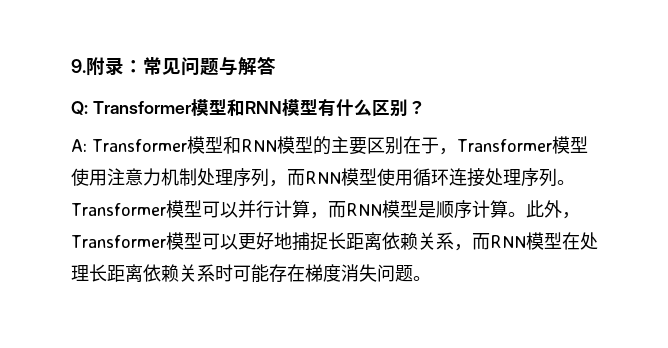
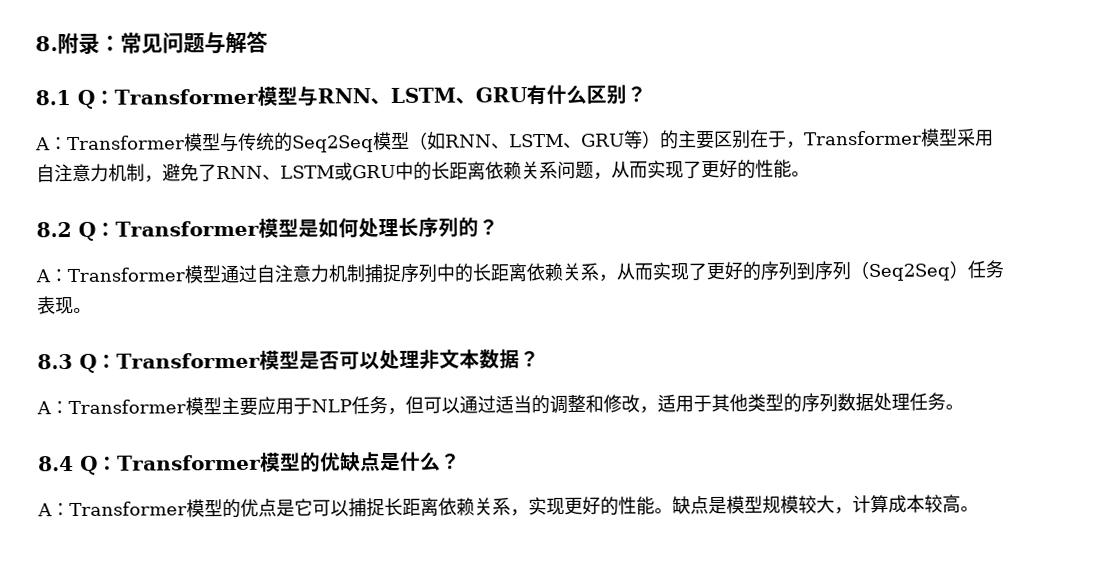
- 9.附录：常见问题与解答
+ 8.附录：常见问题与解答
- Q: Transformer模型和RNN模型有什么区别？
+ 8.1 Q：Transformer模型与RNN、LSTM、GRU有什么区别？
- A: Transformer模型和RNN模型的主要区别在于，Transformer模型使用注意力机制处理序列，而RNN模型使用循环连接处理序列。Transformer模型可以并行计算，而RNN模型是顺序计算。此外，Transformer模型可以更好地捕捉长距离依赖关系，而RNN模型在处理长距离依赖关系时可能存在梯度消失问题。
+ A：Transformer模型与传统的Seq2Seq模型（如RNN、LSTM、GRU等）的主要区别在于，Transformer模型采用自注意力机制，避免了RNN、LSTM或GRU中的长距离依赖关系问题，从而实现了更好的性能。
+ 8.2 Q：Transformer模型是如何处理长序列的？
+ A：Transformer模型通过自注意力机制捕捉序列中的长距离依赖关系，从而实现了更好的序列到序列（Seq2Seq）任务表现。
+ 8.3 Q：Transformer模型是否可以处理非文本数据？
+ A：Transformer模型主要应用于NLP任务，但可以通过适当的调整和修改，适用于其他类型的序列数据处理任务。
+ 8.4 Q：Transformer模型的优缺点是什么？
+ A：Transformer模型的优点是它可以捕捉长距离依赖关系，实现更好的性能。缺点是模型规模较大，计算成本较高。

